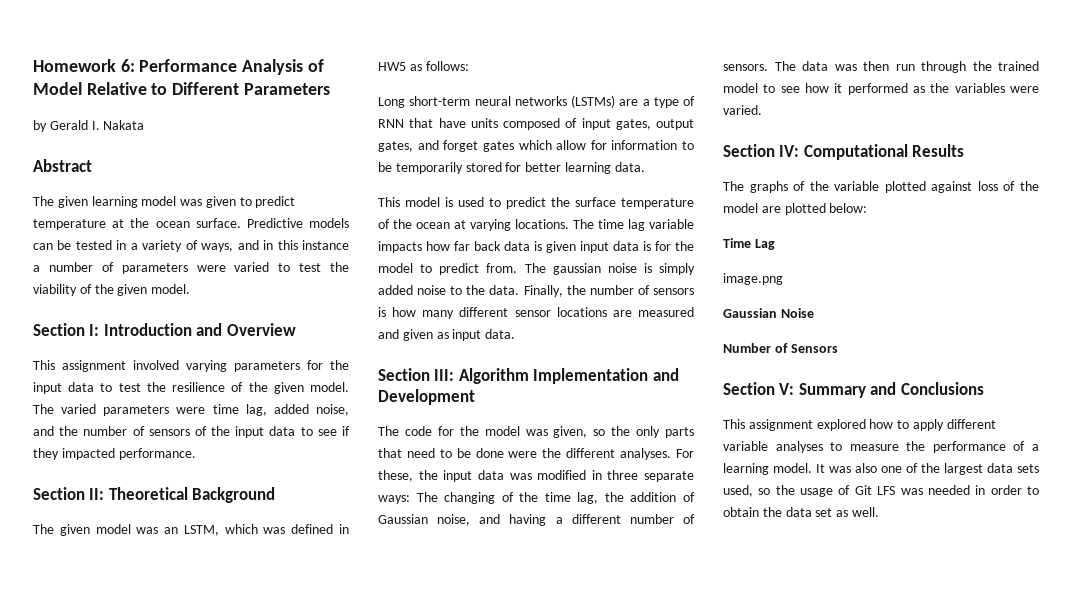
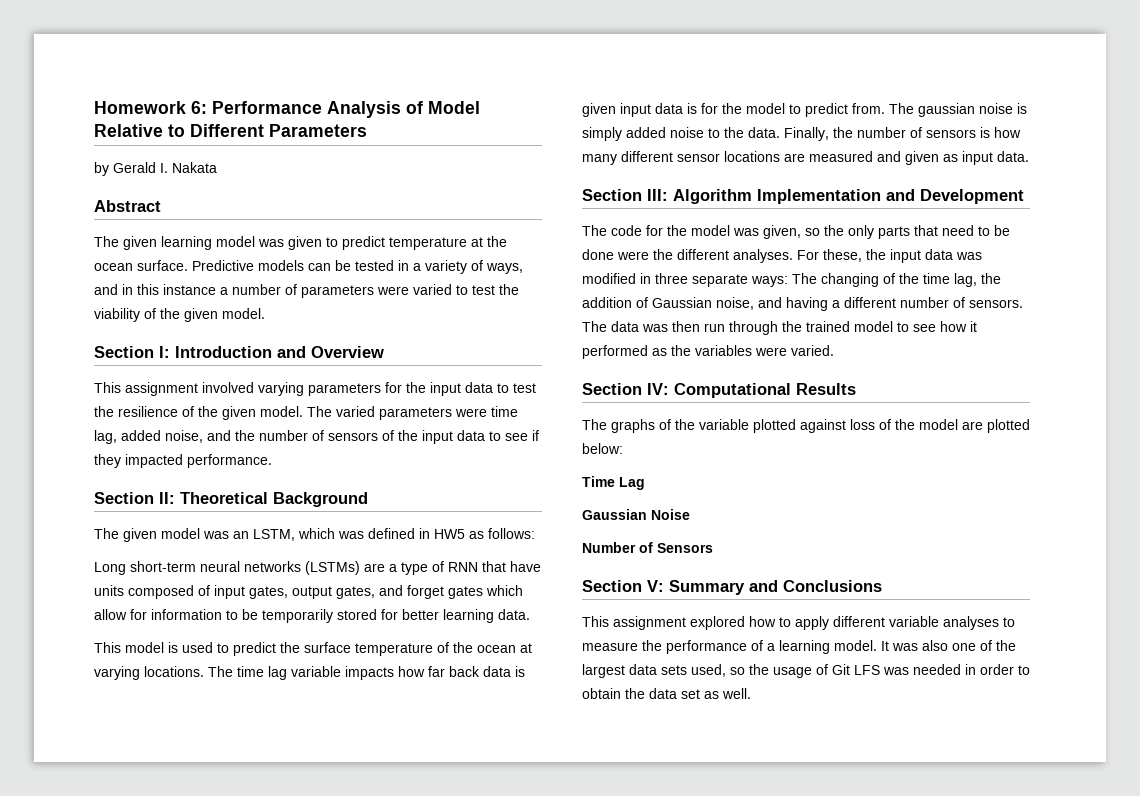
- image.png

